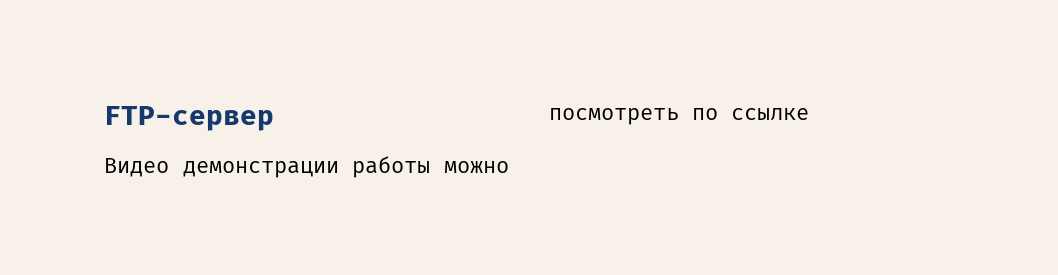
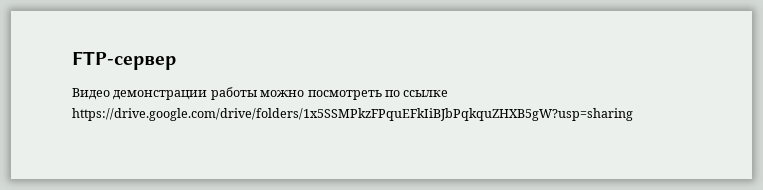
- Видео демонстрации работы можно посмотреть по ссылке
+ Видео демонстрации работы можно посмотреть по ссылке https://drive.google.com/drive/folders/1x5SSMPkzFPquEFkIiBJbPqkquZHXB5gW?usp=sharing

